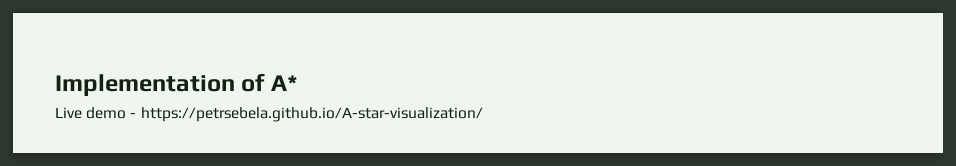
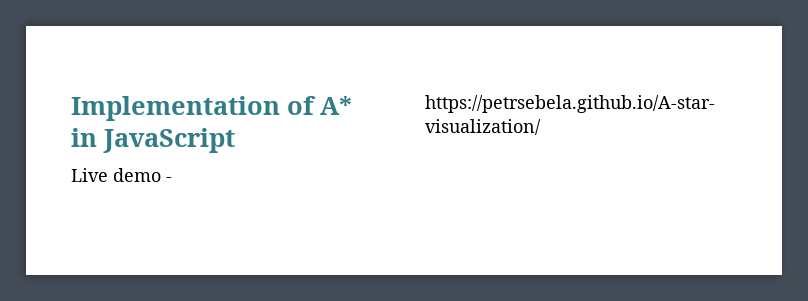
- Implementation of A*
+ Implementation of A* in JavaScript

